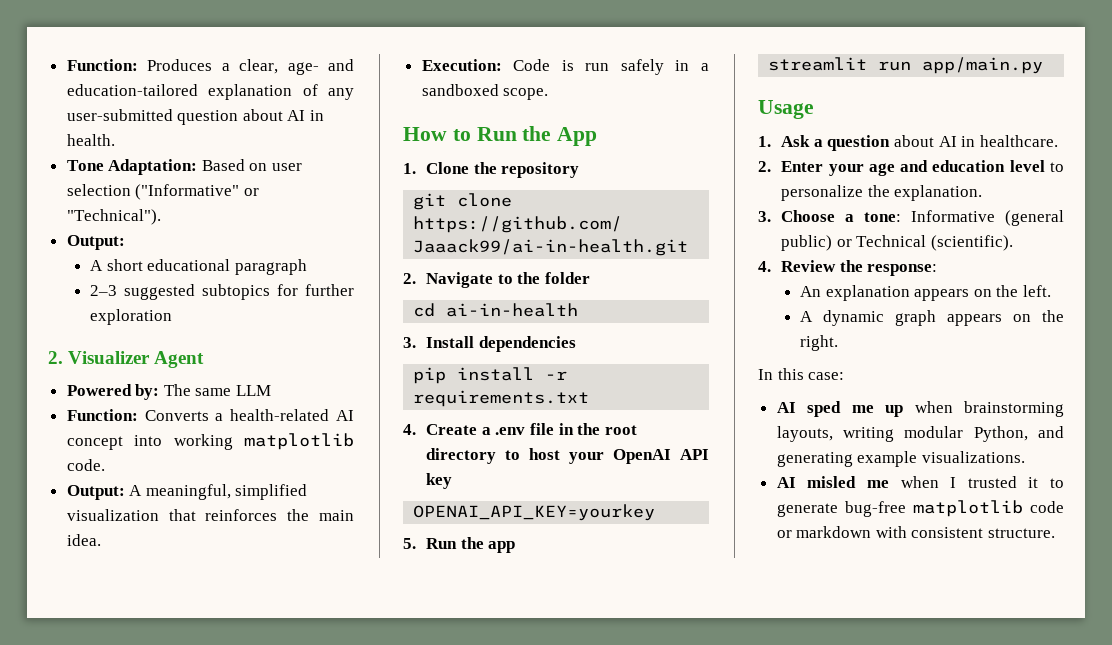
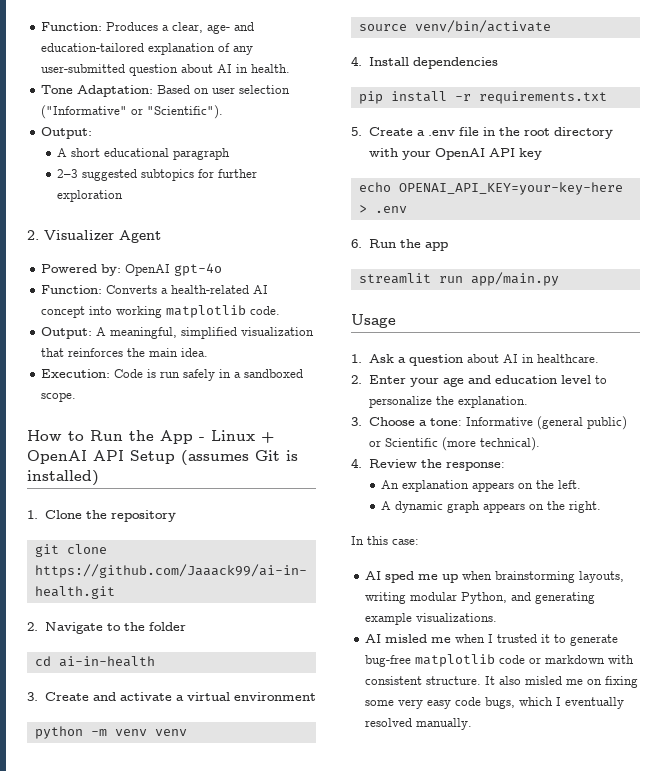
- Tone Adaptation: Based on user selection ("Informative" or "Technical").
+ Tone Adaptation: Based on user selection ("Informative" or "Scientific").
- Powered by: The same LLM
+ Powered by: OpenAI gpt-4o
- How to Run the App
+ How to Run the App - Linux + OpenAI API Setup (assumes Git is installed)
- 3. Install dependencies
+ 3. Create and activate a virtual environment
+ python -m venv venv
+ source venv/bin/activate
+ 4. Install dependencies
- 4. Create a .env file in the root directory to host your OpenAI API key
+ 5. Create a .env file in the root directory with your OpenAI API key
- OPENAI_API_KEY=yourkey
- 5. Run the app
+ echo OPENAI_API_KEY=your-key-here > .env
+ 6. Run the app
- 3. Choose a tone: Informative (general public) or Technical (scientific).
+ 3. Choose a tone: Informative (general public) or Scientific (more technical).
+ It also misled me on fixing some very easy code bugs, which I eventually resolved manually.

